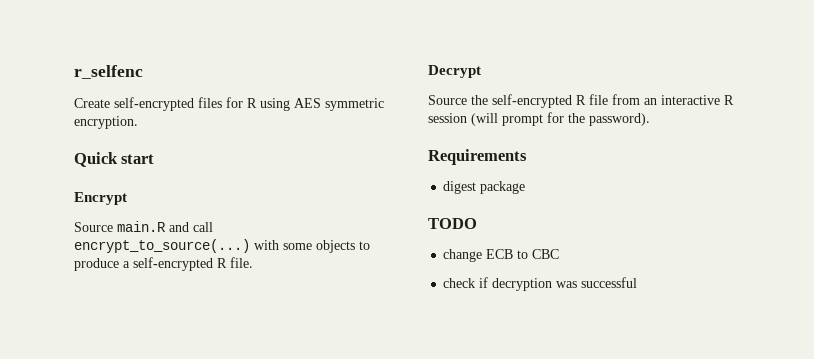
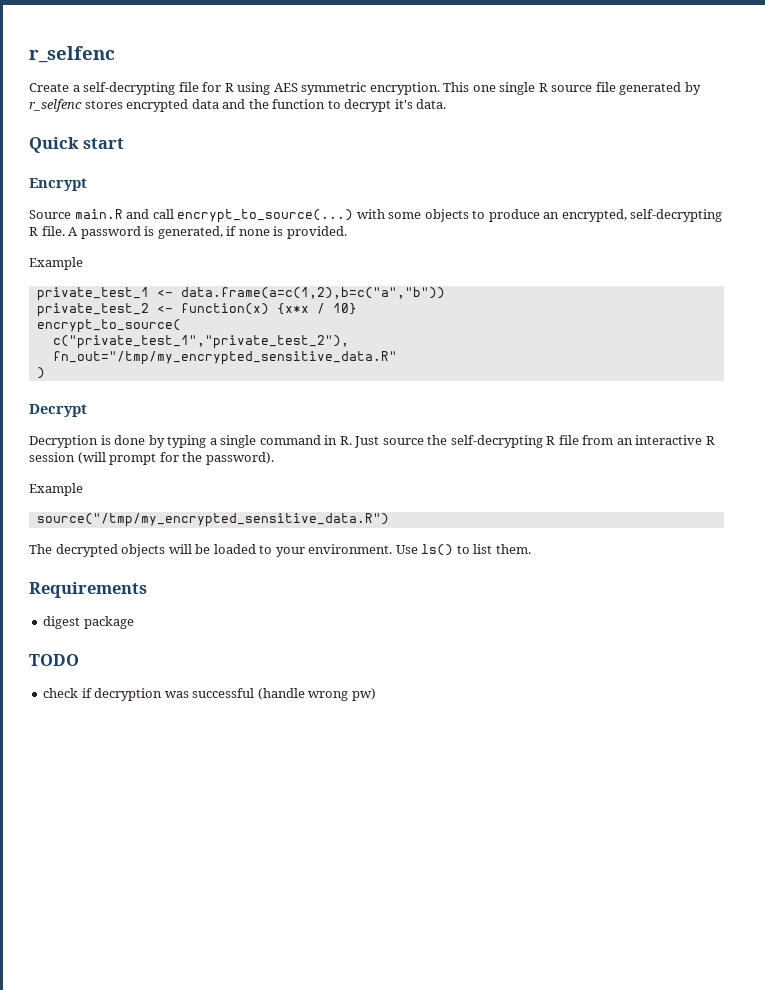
- Create self-encrypted files for R using AES symmetric encryption.
+ Create a self-decrypting file for R using AES symmetric encryption. This one single R source file generated by r_selfenc stores encrypted data and the function to decrypt it's data.
- Source main.R and call encrypt_to_source(...) with some objects to produce a self-encrypted R file.
+ Source main.R and call encrypt_to_source(...) with some objects to produce an encrypted, self-decrypting R file. A password is generated, if none is provided.
+ Example
+ private_test_1 <- data.frame(a=c(1,2),b=c("a","b"))
+ private_test_2 <- function(x) {x*x / 10}
+ encrypt_to_source(
+ c("private_test_1","private_test_2"),
+ fn_out="/tmp/my_encrypted_sensitive_data.R"
+ )
  Decrypt
- Source the self-encrypted R file from an interactive R session (will prompt for the password).
+ Decryption is done by typing a single command in R. Just source the self-decrypting R file from an interactive R session (will prompt for the password).
+ Example
+ source("/tmp/my_encrypted_sensitive_data.R")
+ The decrypted objects will be loaded to your environment. Use ls() to list them.
- change ECB to CBC
- check if decryption was successful
+ check if decryption was successful (handle wrong pw)

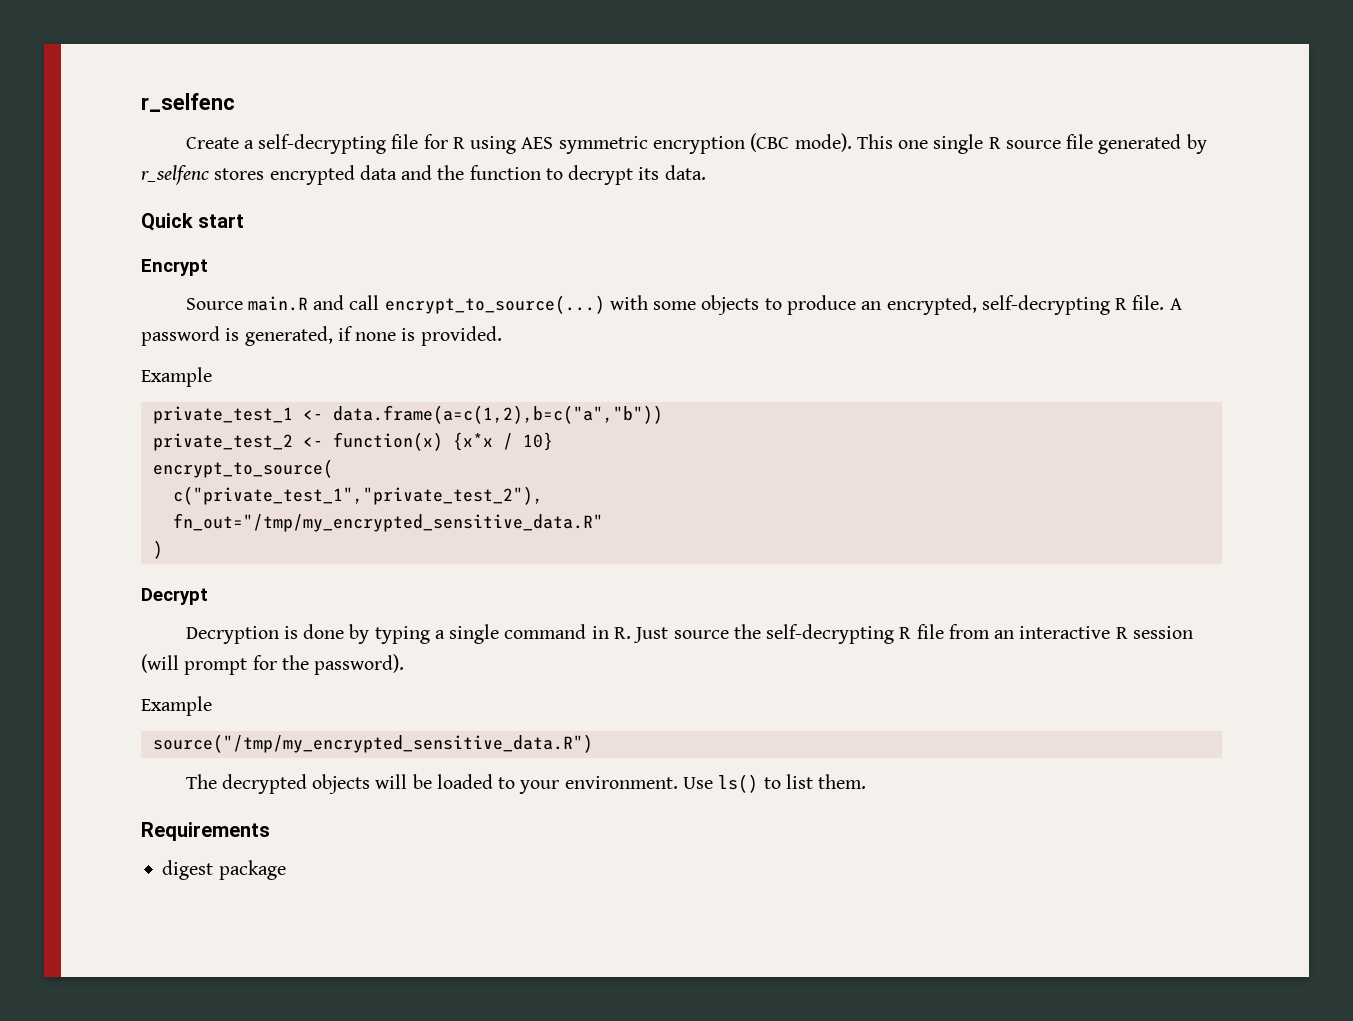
- Create a self-decrypting file for R using AES symmetric encryption.
+ Create a self-decrypting file for R using AES symmetric encryption (CBC mode).
- This one single R source file generated by r_selfenc stores encrypted data and the function to decrypt it's data.
+ This one single R source file generated by r_selfenc stores encrypted data and the function to decrypt its data.
- TODO
- check if decryption was successful (handle wrong pw)

